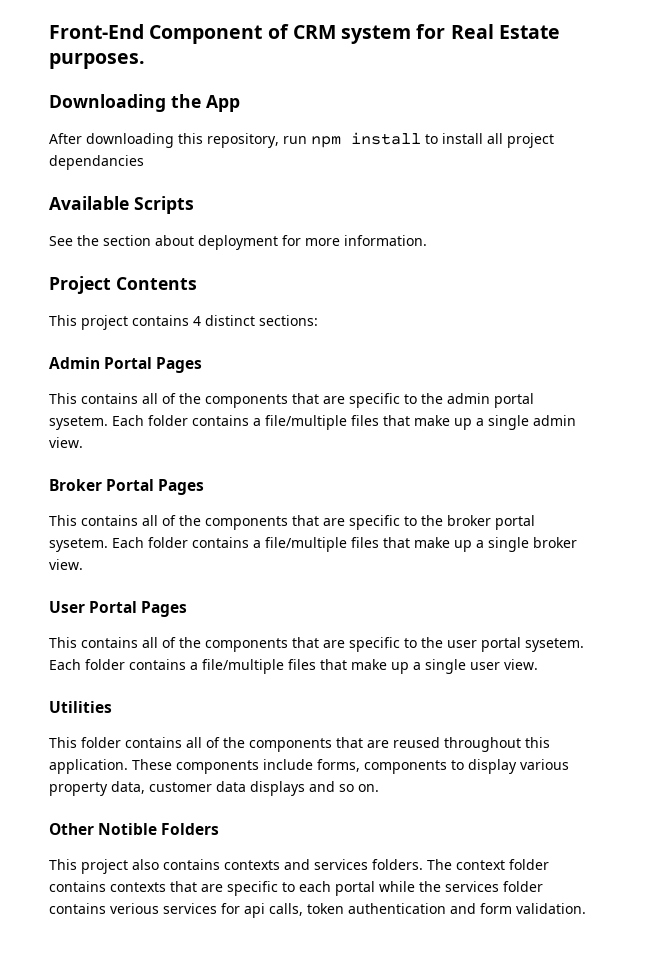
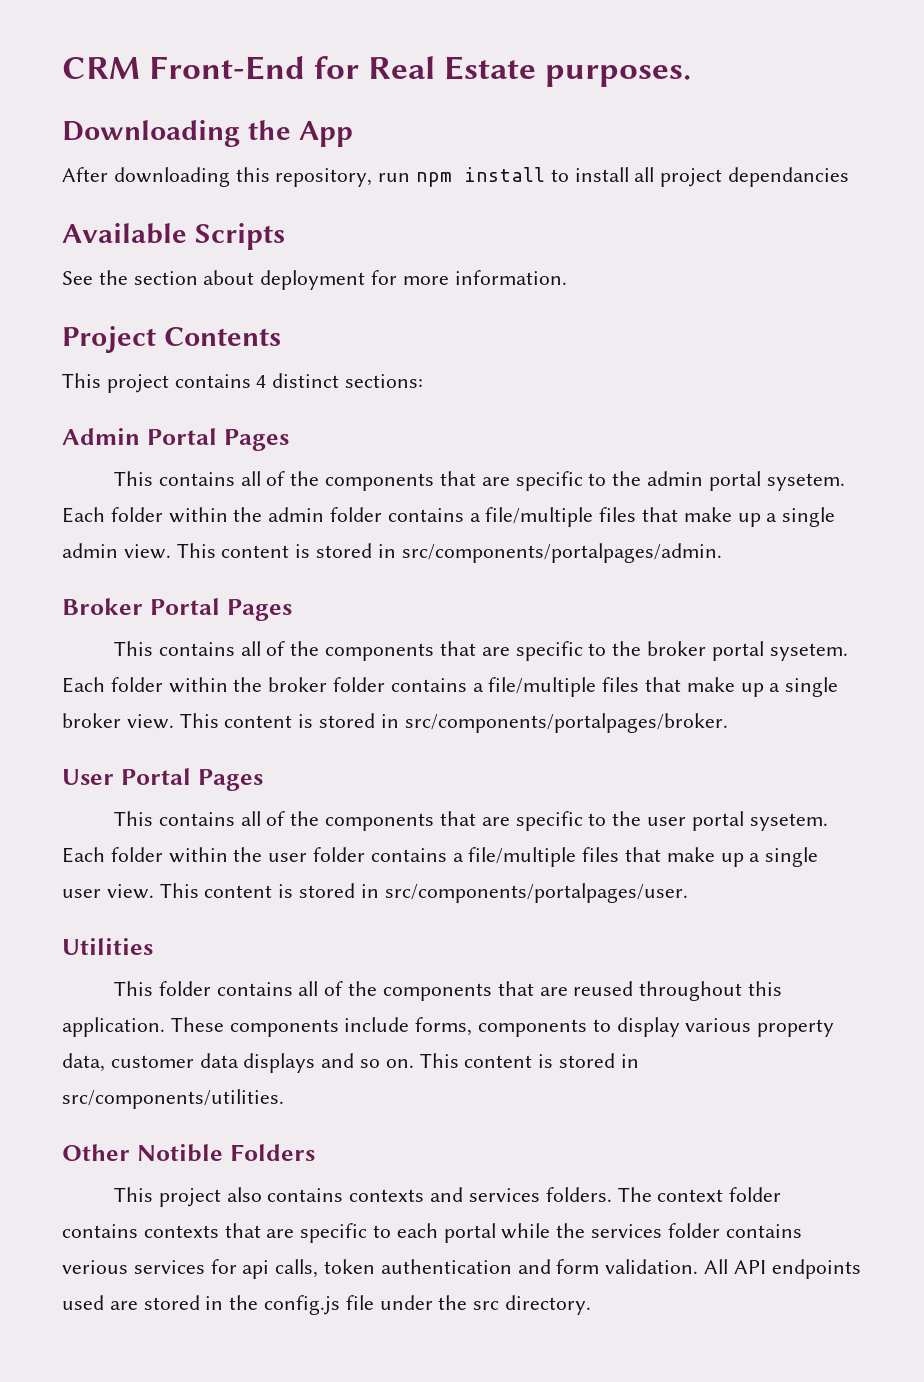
- Front-End Component of CRM system for Real Estate purposes.
+ CRM Front-End for Real Estate purposes.
- Each folder contains a file/multiple files that make up a single admin view.
+ Each folder within the admin folder contains a file/multiple files that make up a single admin view. This content is stored in src/components/portalpages/admin.
- Each folder contains a file/multiple files that make up a single broker view.
+ Each folder within the broker folder contains a file/multiple files that make up a single broker view. This content is stored in src/components/portalpages/broker.
- Each folder contains a file/multiple files that make up a single user view.
+ Each folder within the user folder contains a file/multiple files that make up a single user view. This content is stored in src/components/portalpages/user.
+ This content is stored in src/components/utilities.
+ All API endpoints used are stored in the config.js file under the src directory.

